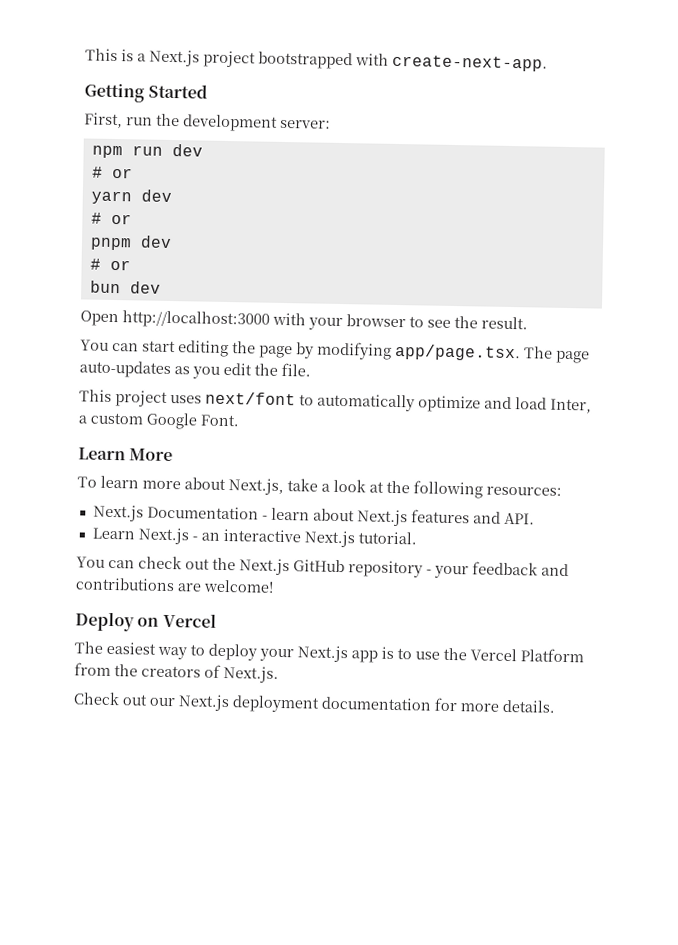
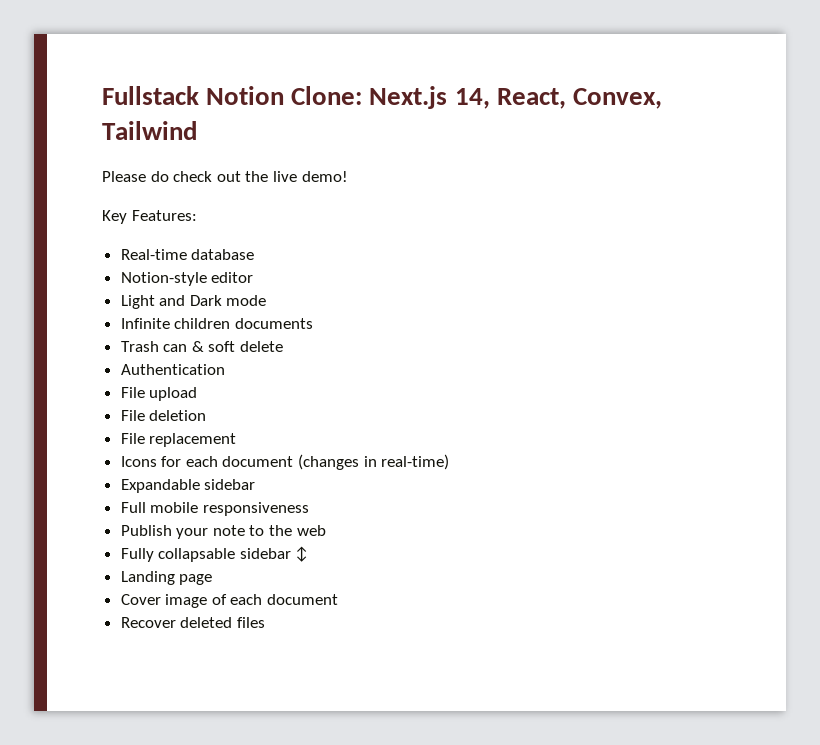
- This is a Next.js project bootstrapped with create-next-app.
- Getting Started
- First, run the development server:
- npm run dev
- # or
- yarn dev
- # or
- pnpm dev
- # or
- bun dev
- Open http://localhost:3000 with your browser to see the result.
- You can start editing the page by modifying app/page.tsx. The page auto-updates as you edit the file.
- This project uses next/font to automatically optimize and load Inter, a custom Google Font.
- Learn More
- To learn more about Next.js, take a look at the following resources:
- Next.js Documentation - learn about Next.js features and API.
- Learn Next.js - an interactive Next.js tutorial.
- You can check out the Next.js GitHub repository - your feedback and contributions are welcome!
- Deploy on Vercel
- The easiest way to deploy your Next.js app is to use the Vercel Platform from the creators of Next.js.
- Check out our Next.js deployment documentation for more details.
+ Fullstack Notion Clone: Next.js 14, React, Convex, Tailwind
+ Please do check out the live demo!
+ Key Features:
+ Real-time database
+ Notion-style editor
+ Light and Dark mode
+ Infinite children documents
+ Trash can & soft delete
+ Authentication
+ File upload
+ File deletion
+ File replacement
+ Icons for each document (changes in real-time)
+ Expandable sidebar
+ Full mobile responsiveness
+ Publish your note to the web
+ Fully collapsable sidebar ↕
+ Landing page
+ Cover image of each document
+ Recover deleted files

